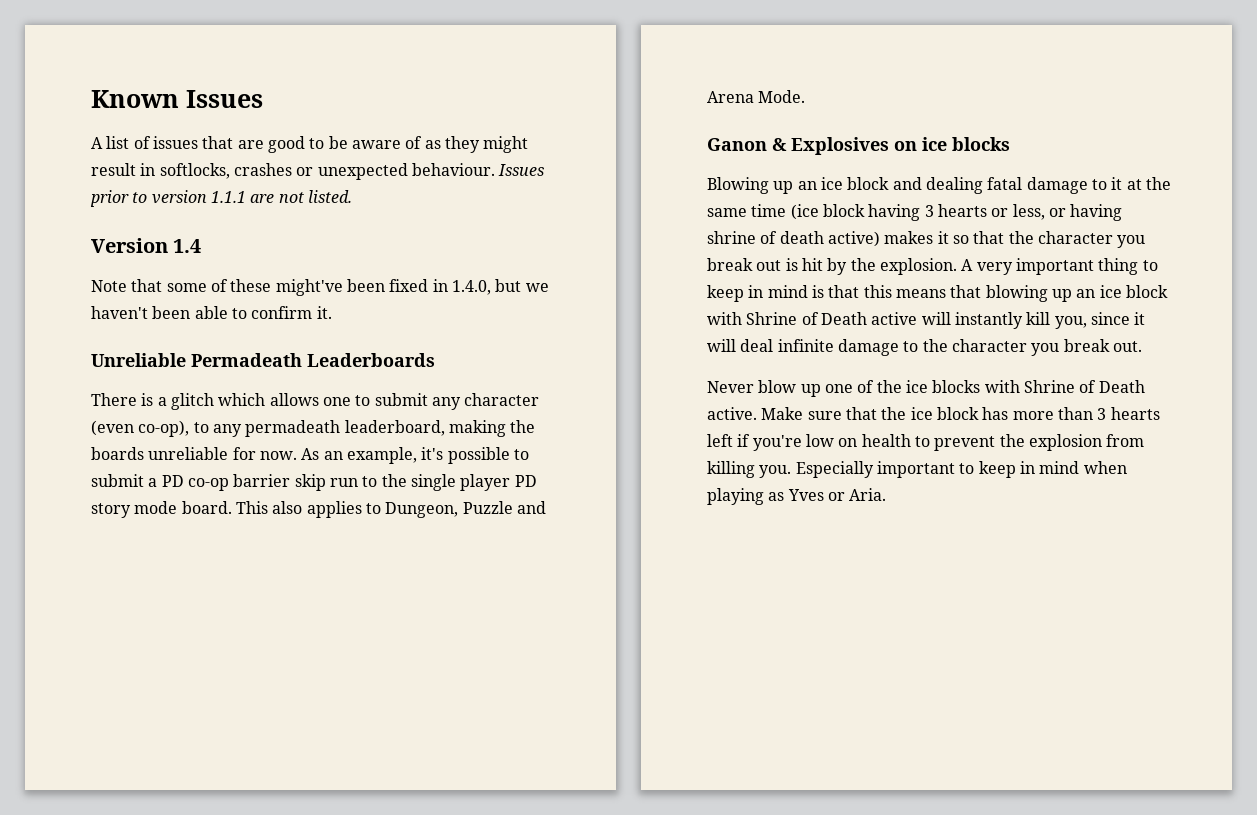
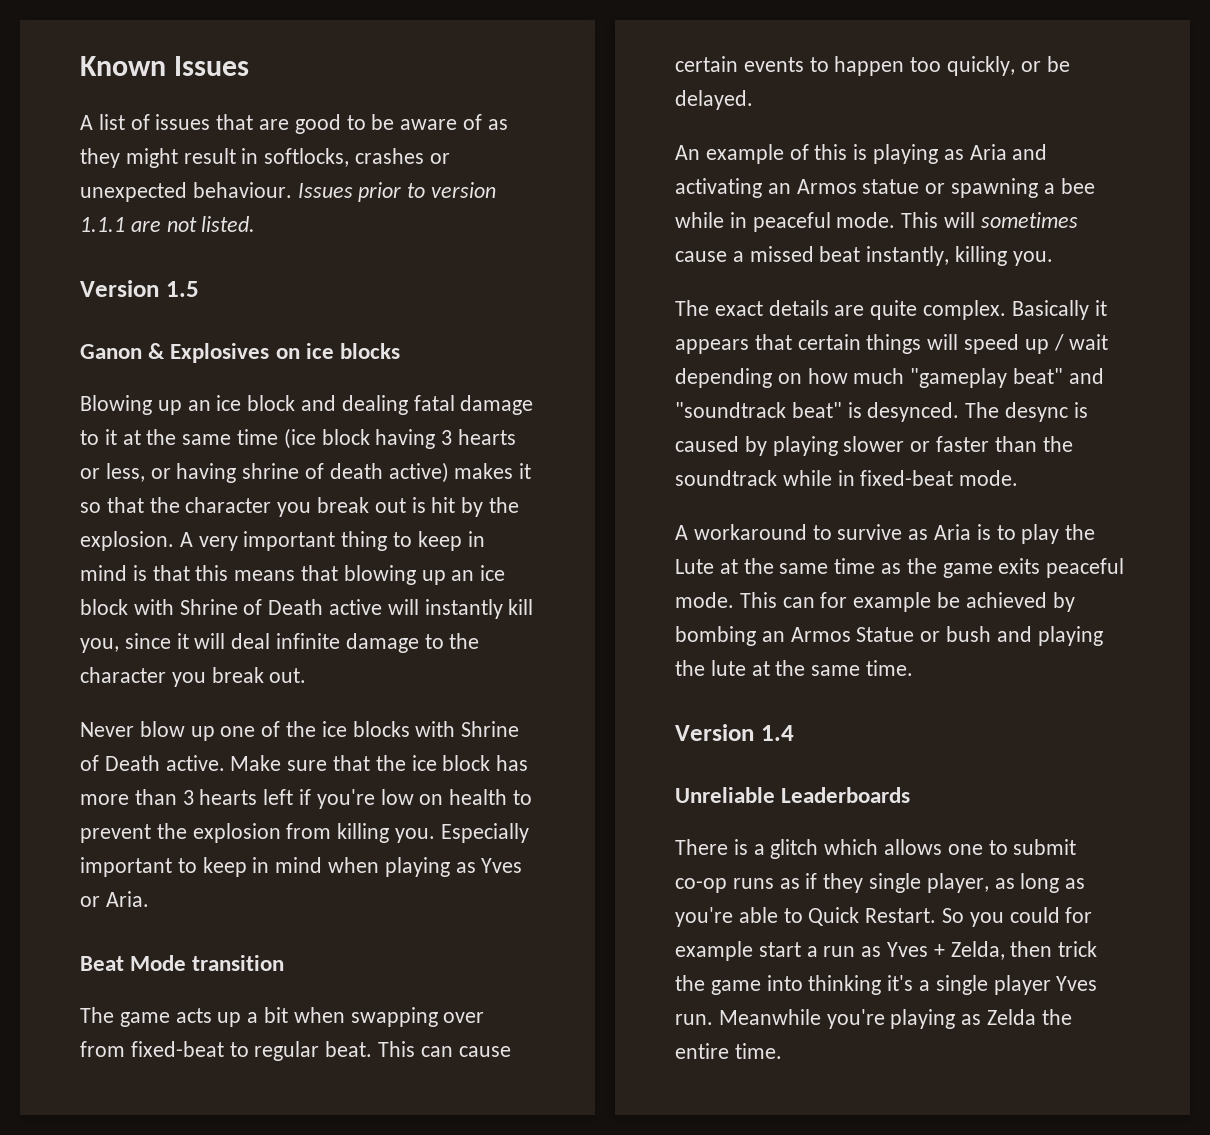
- Version 1.4
- Note that some of these might've been fixed in 1.4.0, but we haven't been able to confirm it.
- Unreliable Permadeath Leaderboards
- There is a glitch which allows one to submit any character (even co-op), to any permadeath leaderboard, making the boards unreliable for now. As an example, it's possible to submit a PD co-op barrier skip run to the single player PD story mode board. This also applies to Dungeon, Puzzle and Arena Mode.
+ Version 1.5
+ Beat Mode transition
+ The game acts up a bit when swapping over from fixed-beat to regular beat. This can cause certain events to happen too quickly, or be delayed.
+ An example of this is playing as Aria and activating an Armos statue or spawning a bee while in peaceful mode. This will sometimes cause a missed beat instantly, killing you.
+ The exact details are quite complex. Basically it appears that certain things will speed up / wait depending on how much "gameplay beat" and "soundtrack beat" is desynced. The desync is caused by playing slower or faster than the soundtrack while in fixed-beat mode.
+ A workaround to survive as Aria is to play the Lute at the same time as the game exits peaceful mode. This can for example be achieved by bombing an Armos Statue or bush and playing the lute at the same time.
+ Version 1.4
+ Unreliable Leaderboards
+ There is a glitch which allows one to submit co-op runs as if they single player, as long as you're able to Quick Restart. So you could for example start a run as Yves + Zelda, then trick the game into thinking it's a single player Yves run. Meanwhile you're playing as Zelda the entire time.

